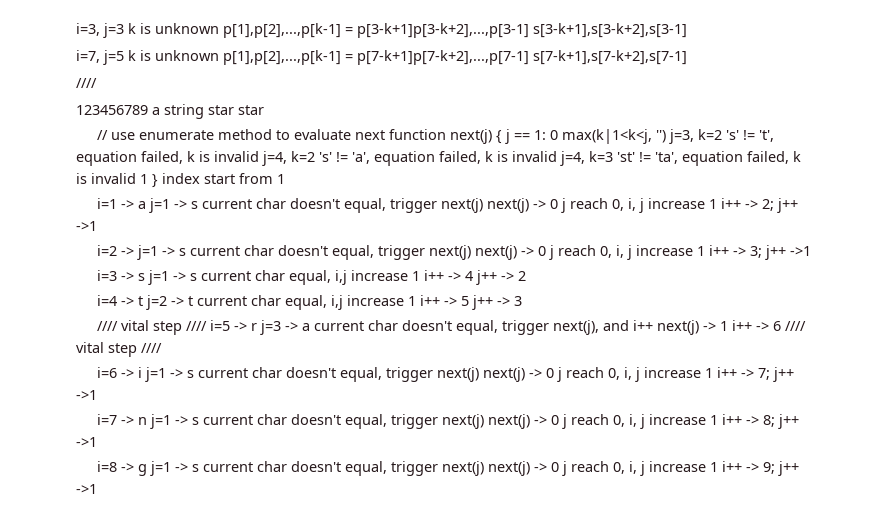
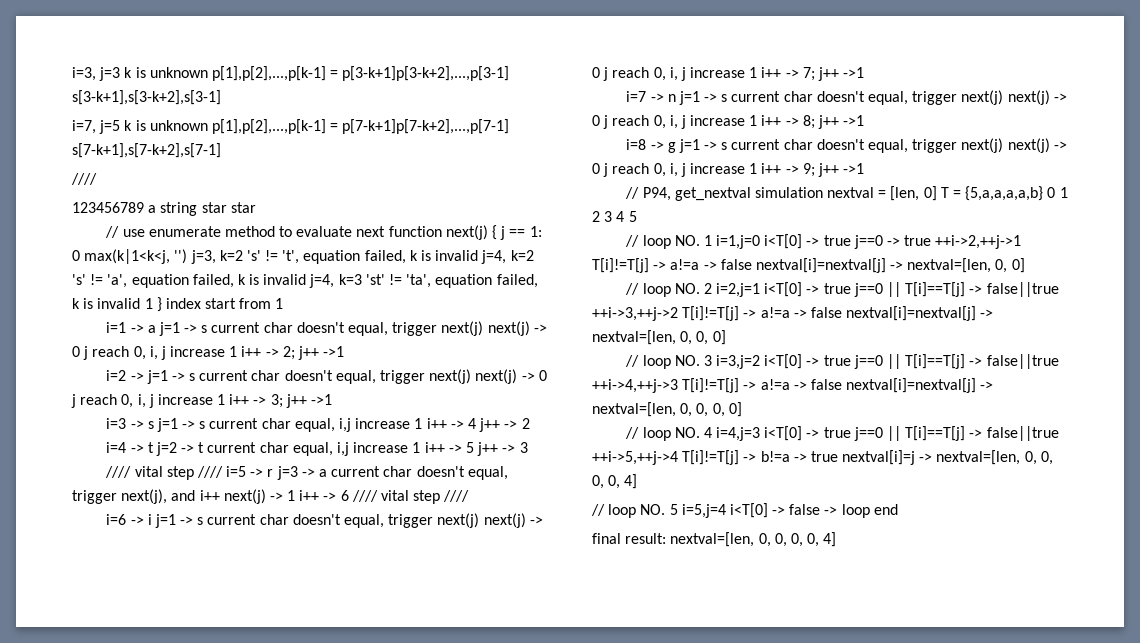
+ // P94, get_nextval simulation nextval = [len, 0] T = {5,a,a,a,a,b} 0 1 2 3 4 5
+ // loop NO. 1 i=1,j=0 i<T[0] -> true j==0 -> true ++i->2,++j->1 T[i]!=T[j] -> a!=a -> false nextval[i]=nextval[j] -> nextval=[len, 0, 0]
+ // loop NO. 2 i=2,j=1 i<T[0] -> true j==0 || T[i]==T[j] -> false||true ++i->3,++j->2 T[i]!=T[j] -> a!=a -> false nextval[i]=nextval[j] -> nextval=[len, 0, 0, 0]
+ // loop NO. 3 i=3,j=2 i<T[0] -> true j==0 || T[i]==T[j] -> false||true ++i->4,++j->3 T[i]!=T[j] -> a!=a -> false nextval[i]=nextval[j] -> nextval=[len, 0, 0, 0, 0]
+ // loop NO. 4 i=4,j=3 i<T[0] -> true j==0 || T[i]==T[j] -> false||true ++i->5,++j->4 T[i]!=T[j] -> b!=a -> true nextval[i]=j -> nextval=[len, 0, 0, 0, 0, 4]
+ // loop NO. 5 i=5,j=4 i<T[0] -> false -> loop end
+ final result: nextval=[len, 0, 0, 0, 0, 4]

